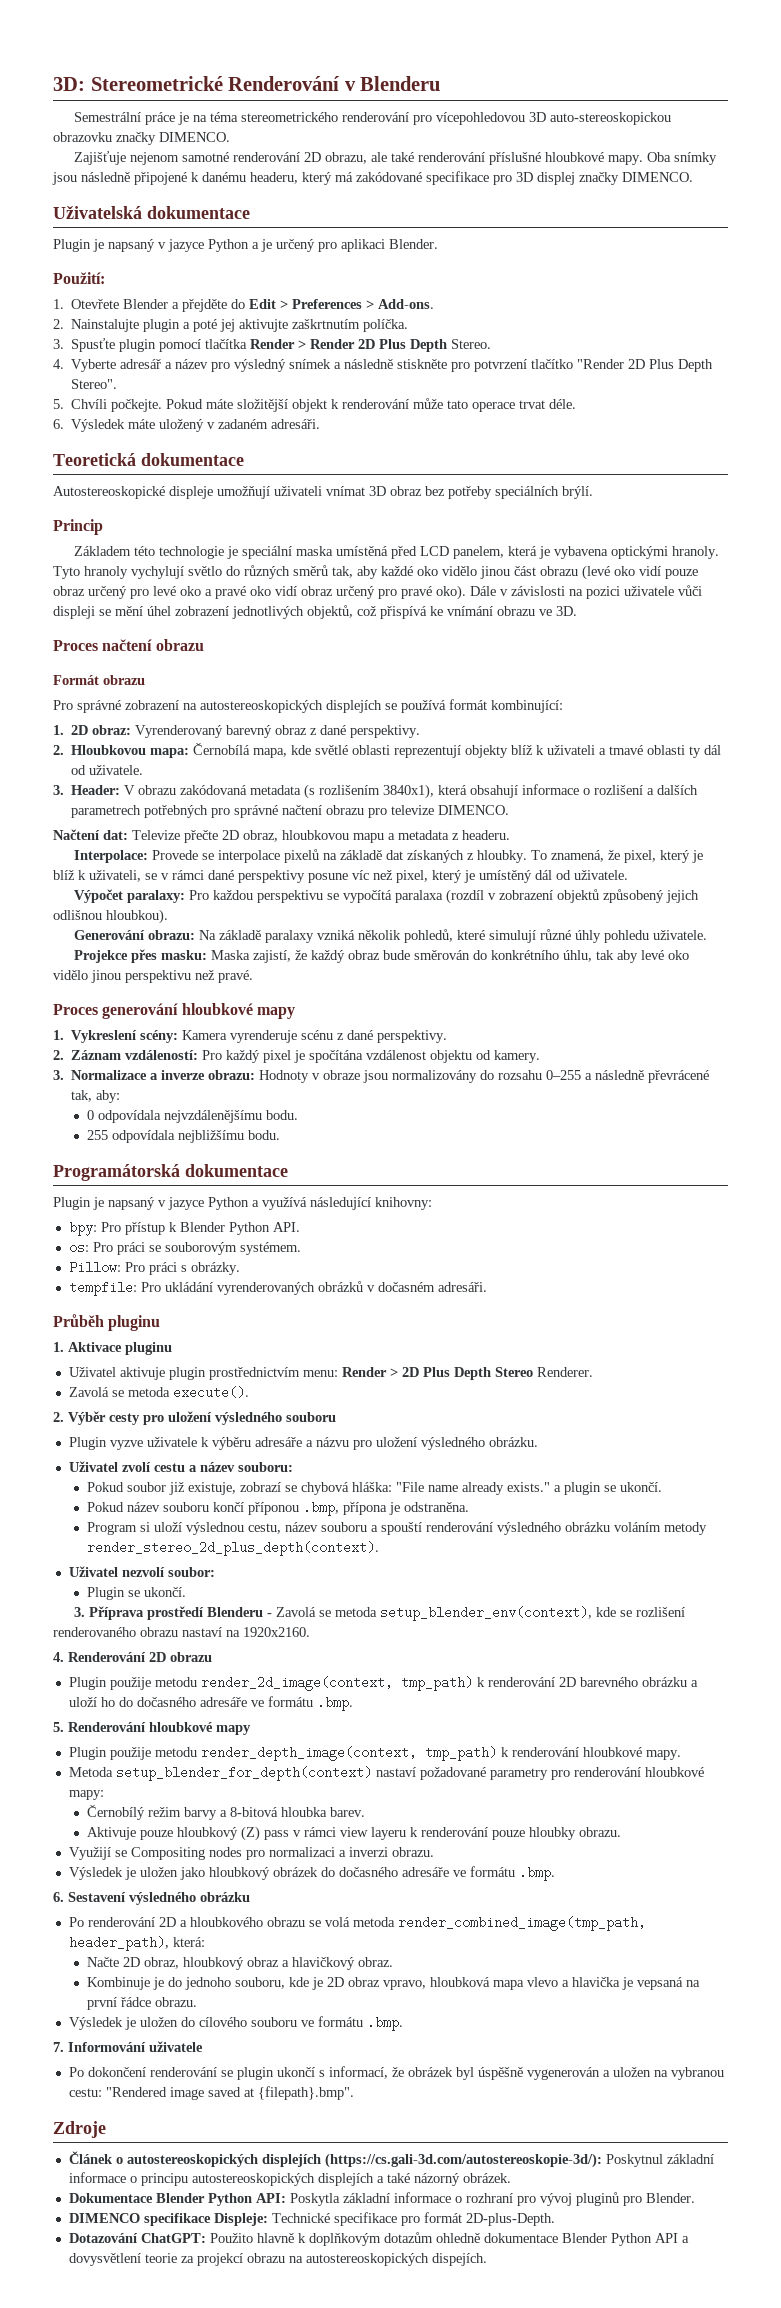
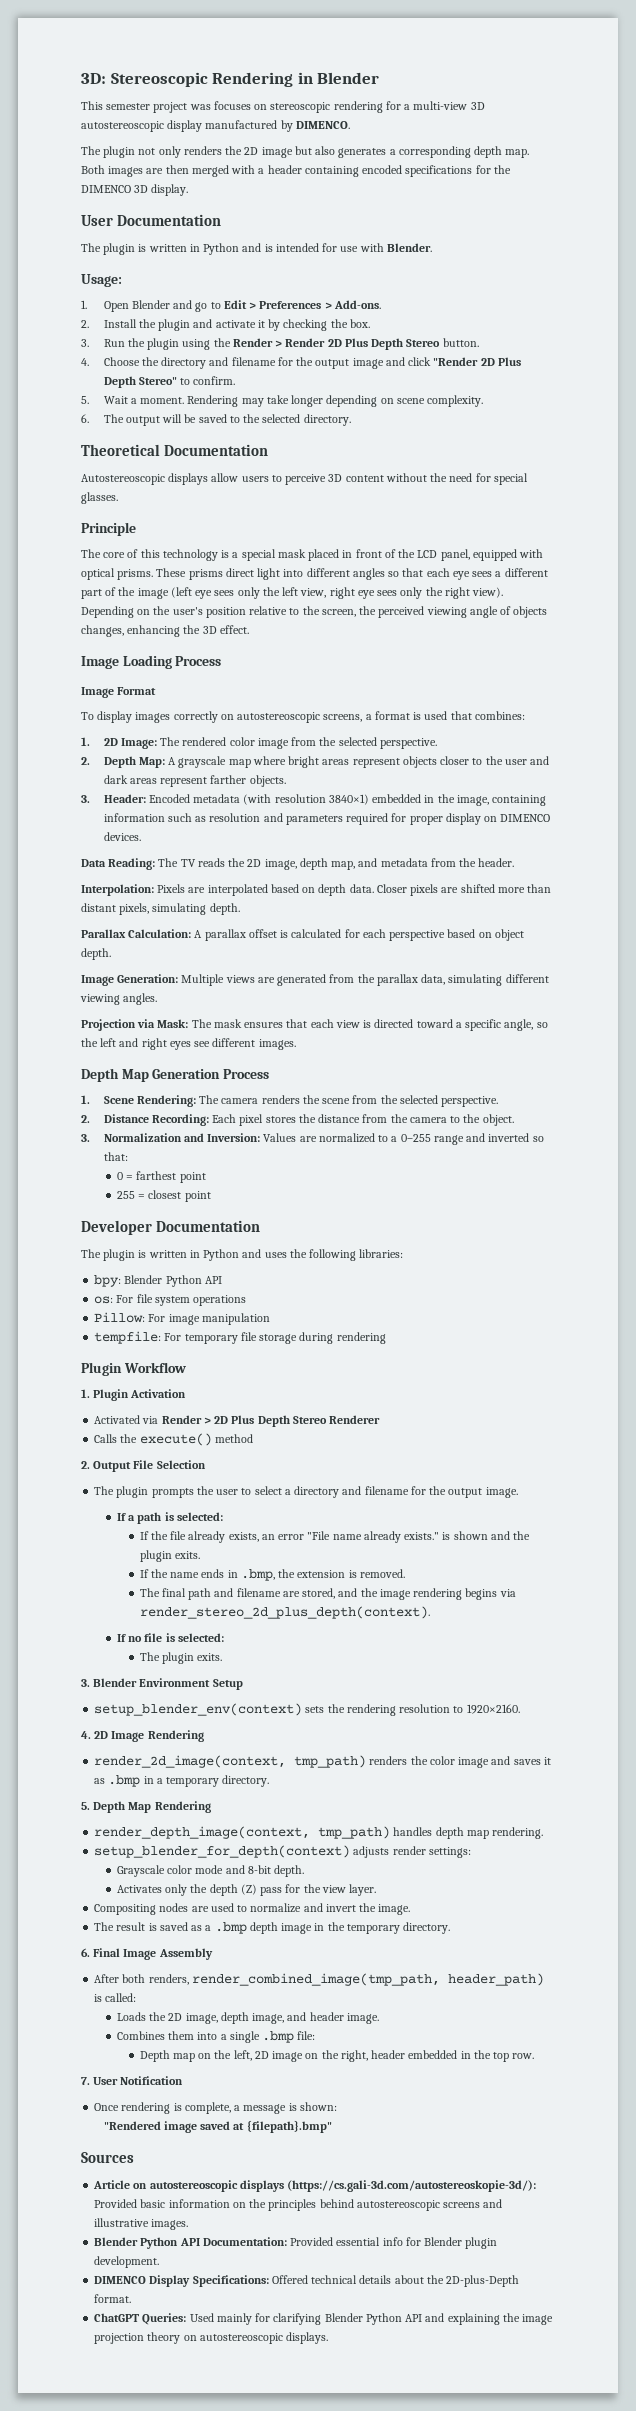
- 3D: Stereometrické Renderování v Blenderu
- Semestrální práce je na téma stereometrického renderování pro vícepohledovou 3D auto-stereoskopickou obrazovku značky DIMENCO.
- Zajišťuje nejenom samotné renderování 2D obrazu, ale také renderování příslušné hloubkové mapy. Oba snímky jsou následně připojené k danému headeru, který má zakódované specifikace pro 3D displej značky DIMENCO.
- Uživatelská dokumentace
- Plugin je napsaný v jazyce Python a je určený pro aplikaci Blender.
- Použití:
- 1. Otevřete Blender a přejděte do Edit > Preferences > Add-ons.
+ 3D: Stereoscopic Rendering in Blender
+ This semester project was focuses on stereoscopic rendering for a multi-view 3D autostereoscopic display manufactured by DIMENCO.
+ The plugin not only renders the 2D image but also generates a corresponding depth map. Both images are then merged with a header containing encoded specifications for the DIMENCO 3D display.
+ User Documentation
+ The plugin is written in Python and is intended for use with Blender.
+ Usage:
+ 1. Open Blender and go to Edit > Preferences > Add-ons.
- 2. Nainstalujte plugin a poté jej aktivujte zaškrtnutím políčka.
- 3. Spusťte plugin pomocí tlačítka Render > Render 2D Plus Depth Stereo.
- 4. Vyberte adresář a název pro výsledný snímek a následně stiskněte pro potvrzení tlačítko "Render 2D Plus Depth Stereo".
- 5. Chvíli počkejte. Pokud máte složitější objekt k renderování může tato operace trvat déle.
- 6. Výsledek máte uložený v zadaném adresáři.
- Teoretická dokumentace
- Autostereoskopické displeje umožňují uživateli vnímat 3D obraz bez potřeby speciálních brýlí.
- Princip
- Základem této technologie je speciální maska umístěná před LCD panelem, která je vybavena optickými hranoly. Tyto hranoly vychylují světlo do různých směrů tak, aby každé oko vidělo jinou část obrazu (levé oko vidí pouze obraz určený pro levé oko a pravé oko vidí obraz určený pro pravé oko). Dále v závislosti na pozici uživatele vůči displeji se mění úhel zobrazení jednotlivých objektů, což přispívá ke vnímání obrazu ve 3D.
- Proces načtení obrazu
- Formát obrazu
- Pro správné zobrazení na autostereoskopických displejích se používá formát kombinující:
- 1. 2D obraz: Vyrenderovaný barevný obraz z dané perspektivy.
- 2. Hloubkovou mapa: Černobílá mapa, kde světlé oblasti reprezentují objekty blíž k uživateli a tmavé oblasti ty dál od uživatele.
- 3. Header: V obrazu zakódovaná metadata (s rozlišením 3840x1), která obsahují informace o rozlišení a dalších parametrech potřebných pro správné načtení obrazu pro televize DIMENCO.
- Načtení dat: Televize přečte 2D obraz, hloubkovou mapu a metadata z headeru.
- Interpolace: Provede se interpolace pixelů na základě dat získaných z hloubky. To znamená, že pixel, který je blíž k uživateli, se v rámci dané perspektivy posune víc než pixel, který je umístěný dál od uživatele.
- Výpočet paralaxy: Pro každou perspektivu se vypočítá paralaxa (rozdíl v zobrazení objektů způsobený jejich odlišnou hloubkou).
- Generování obrazu: Na základě paralaxy vzniká několik pohledů, které simulují různé úhly pohledu uživatele.
- Projekce přes masku: Maska zajistí, že každý obraz bude směrován do konkrétního úhlu, tak aby levé oko vidělo jinou perspektivu než pravé.
- Proces generování hloubkové mapy
- 1. Vykreslení scény: Kamera vyrenderuje scénu z dané perspektivy.
- 2. Záznam vzdáleností: Pro každý pixel je spočítána vzdálenost objektu od kamery.
- 3. Normalizace a inverze obrazu: Hodnoty v obraze jsou normalizovány do rozsahu 0–255 a následně převrácené tak, aby:
- 0 odpovídala nejvzdálenějšímu bodu.
- 255 odpovídala nejbližšímu bodu.
- Programátorská dokumentace
- Plugin je napsaný v jazyce Python a využívá následující knihovny:
- bpy: Pro přístup k Blender Python API.
- os: Pro práci se souborovým systémem.
- Pillow: Pro práci s obrázky.
- tempfile: Pro ukládání vyrenderovaných obrázků v dočasném adresáři.
- Průběh pluginu
- 1. Aktivace pluginu
- Uživatel aktivuje plugin prostřednictvím menu: Render > 2D Plus Depth Stereo Renderer.
- Zavolá se metoda execute().
- 2. Výběr cesty pro uložení výsledného souboru
- Plugin vyzve uživatele k výběru adresáře a názvu pro uložení výsledného obrázku.
- Uživatel zvolí cestu a název souboru:
- Pokud soubor již existuje, zobrazí se chybová hláška: "File name already exists." a plugin se ukončí.
- Pokud název souboru končí příponou .bmp, přípona je odstraněna.
- Program si uloží výslednou cestu, název souboru a spouští renderování výsledného obrázku voláním metody render_stereo_2d_plus_depth(context).
- Uživatel nezvolí soubor:
- Plugin se ukončí.
- 3. Příprava prostředí Blenderu - Zavolá se metoda setup_blender_env(context), kde se rozlišení renderovaného obrazu nastaví na 1920x2160.
- 4. Renderování 2D obrazu
- Plugin použije metodu render_2d_image(context, tmp_path) k renderování 2D barevného obrázku a uloží ho do dočasného adresáře ve formátu .bmp.
- 5. Renderování hloubkové mapy
- Plugin použije metodu render_depth_image(context, tmp_path) k renderování hloubkové mapy.
- Metoda setup_blender_for_depth(context) nastaví požadované parametry pro renderování hloubkové mapy:
- Černobílý režim barvy a 8-bitová hloubka barev.
- Aktivuje pouze hloubkový (Z) pass v rámci view layeru k renderování pouze hloubky obrazu.
- Využijí se Compositing nodes pro normalizaci a inverzi obrazu.
- Výsledek je uložen jako hloubkový obrázek do dočasného adresáře ve formátu .bmp.
- 6. Sestavení výsledného obrázku
- Po renderování 2D a hloubkového obrazu se volá metoda render_combined_image(tmp_path, header_path), která:
- Načte 2D obraz, hloubkový obraz a hlavičkový obraz.
- Kombinuje je do jednoho souboru, kde je 2D obraz vpravo, hloubková mapa vlevo a hlavička je vepsaná na první řádce obrazu.
- Výsledek je uložen do cílového souboru ve formátu .bmp.
- 7. Informování uživatele
- Po dokončení renderování se plugin ukončí s informací, že obrázek byl úspěšně vygenerován a uložen na vybranou cestu: "Rendered image saved at {filepath}.bmp".
- Zdroje
- Článek o autostereoskopických displejích (https://cs.gali-3d.com/autostereoskopie-3d/): Poskytnul základní informace o principu autostereoskopických displejích a také názorný obrázek.
- Dokumentace Blender Python API: Poskytla základní informace o rozhraní pro vývoj pluginů pro Blender.
- DIMENCO specifikace Displeje: Technické specifikace pro formát 2D-plus-Depth.
- Dotazování ChatGPT: Použito hlavně k doplňkovým dotazům ohledně dokumentace Blender Python API a dovysvětlení teorie za projekcí obrazu na autostereoskopických dispejích.
+ 2. Install the plugin and activate it by checking the box.
+ 3. Run the plugin using the Render > Render 2D Plus Depth Stereo button.
+ 4. Choose the directory and filename for the output image and click "Render 2D Plus Depth Stereo" to confirm.
+ 5. Wait a moment. Rendering may take longer depending on scene complexity.
+ 6. The output will be saved to the selected directory.
+ Theoretical Documentation
+ Autostereoscopic displays allow users to perceive 3D content without the need for special glasses.
+ Principle
+ The core of this technology is a special mask placed in front of the LCD panel, equipped with optical prisms. These prisms direct light into different angles so that each eye sees a different part of the image (left eye sees only the left view, right eye sees only the right view). Depending on the user's position relative to the screen, the perceived viewing angle of objects changes, enhancing the 3D effect.
+ Image Loading Process
+ Image Format
+ To display images correctly on autostereoscopic screens, a format is used that combines:
+ 1. 2D Image: The rendered color image from the selected perspective.
+ 2. Depth Map: A grayscale map where bright areas represent objects closer to the user and dark areas represent farther objects.
+ 3. Header: Encoded metadata (with resolution 3840×1) embedded in the image, containing information such as resolution and parameters required for proper display on DIMENCO devices.
+ Data Reading: The TV reads the 2D image, depth map, and metadata from the header.
+ Interpolation: Pixels are interpolated based on depth data. Closer pixels are shifted more than distant pixels, simulating depth.
+ Parallax Calculation: A parallax offset is calculated for each perspective based on object depth.
+ Image Generation: Multiple views are generated from the parallax data, simulating different viewing angles.
+ Projection via Mask: The mask ensures that each view is directed toward a specific angle, so the left and right eyes see different images.
+ Depth Map Generation Process
+ 1. Scene Rendering: The camera renders the scene from the selected perspective.
+ 2. Distance Recording: Each pixel stores the distance from the camera to the object.
+ 3. Normalization and Inversion: Values are normalized to a 0–255 range and inverted so that:
+ 0 = farthest point
+ 255 = closest point
+ Developer Documentation
+ The plugin is written in Python and uses the following libraries:
+ bpy: Blender Python API
+ os: For file system operations
+ Pillow: For image manipulation
+ tempfile: For temporary file storage during rendering
+ Plugin Workflow
+ 1. Plugin Activation
+ Activated via Render > 2D Plus Depth Stereo Renderer
+ Calls the execute() method
+ 2. Output File Selection
+ The plugin prompts the user to select a directory and filename for the output image.
+ If a path is selected:
+ If the file already exists, an error "File name already exists." is shown and the plugin exits.
+ If the name ends in .bmp, the extension is removed.
+ The final path and filename are stored, and the image rendering begins via render_stereo_2d_plus_depth(context).
+ If no file is selected:
+ The plugin exits.
+ 3. Blender Environment Setup
+ setup_blender_env(context) sets the rendering resolution to 1920×2160.
+ 4. 2D Image Rendering
+ render_2d_image(context, tmp_path) renders the color image and saves it as .bmp in a temporary directory.
+ 5. Depth Map Rendering
+ render_depth_image(context, tmp_path) handles depth map rendering.
+ setup_blender_for_depth(context) adjusts render settings:
+ Grayscale color mode and 8-bit depth.
+ Activates only the depth (Z) pass for the view layer.
+ Compositing nodes are used to normalize and invert the image.
+ The result is saved as a .bmp depth image in the temporary directory.
+ 6. Final Image Assembly
+ After both renders, render_combined_image(tmp_path, header_path) is called:
+ Loads the 2D image, depth image, and header image.
+ Combines them into a single .bmp file:
+ Depth map on the left, 2D image on the right, header embedded in the top row.
+ 7. User Notification
+ Once rendering is complete, a message is shown:
+ "Rendered image saved at {filepath}.bmp"
+ Sources
+ Article on autostereoscopic displays (https://cs.gali-3d.com/autostereoskopie-3d/): Provided basic information on the principles behind autostereoscopic screens and illustrative images.
+ Blender Python API Documentation: Provided essential info for Blender plugin development.
+ DIMENCO Display Specifications: Offered technical details about the 2D-plus-Depth format.
+ ChatGPT Queries: Used mainly for clarifying Blender Python API and explaining the image projection theory on autostereoscopic displays.

